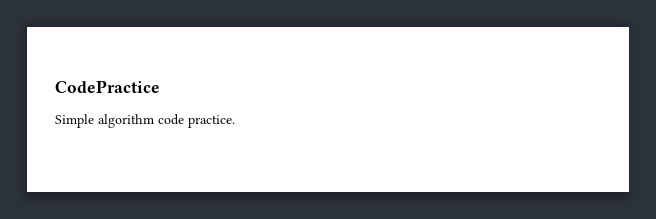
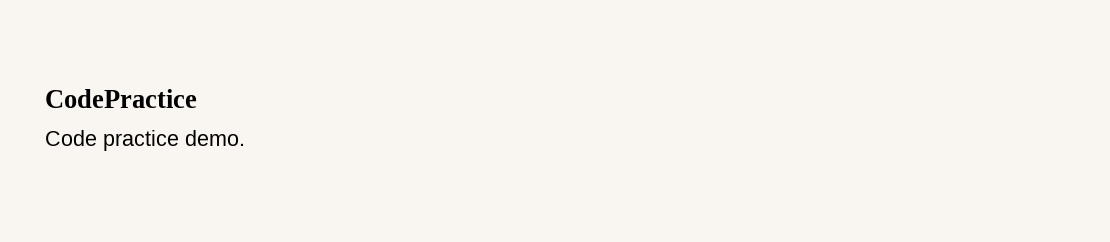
- Simple algorithm code practice.
+ Code practice demo.

